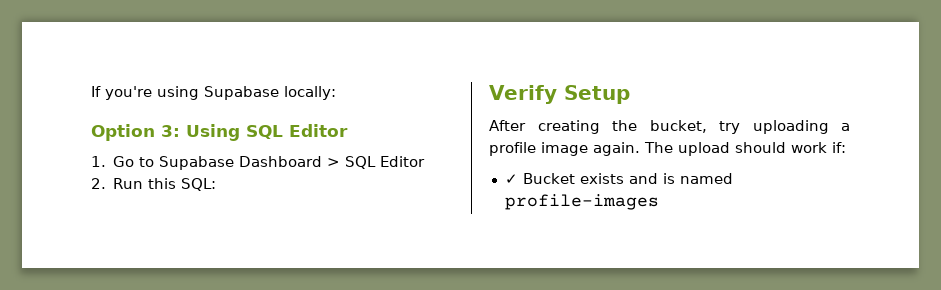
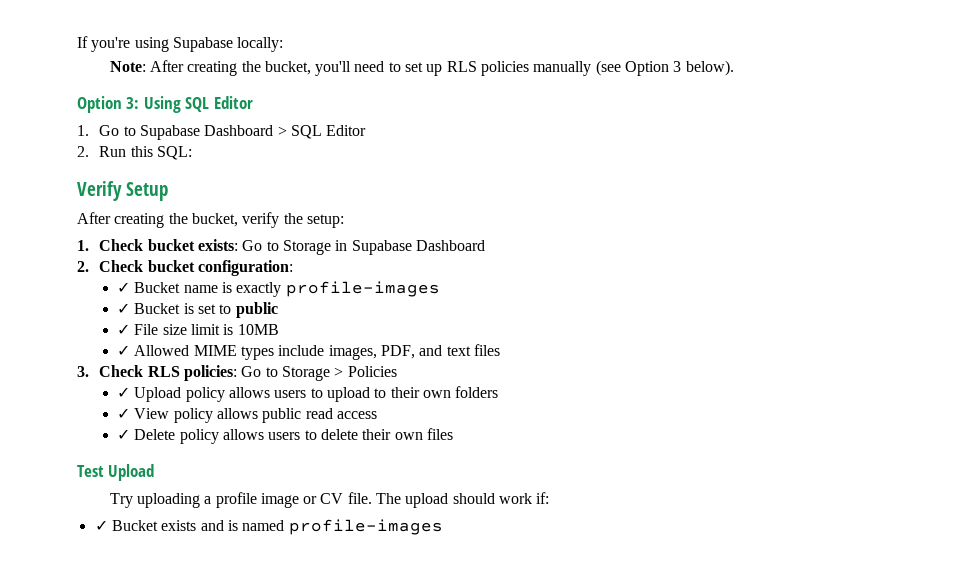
+ Note: After creating the bucket, you'll need to set up RLS policies manually (see Option 3 below).
- After creating the bucket, try uploading a profile image again.
+ After creating the bucket, verify the setup:
+ 1. Check bucket exists: Go to Storage in Supabase Dashboard
+ 2. Check bucket configuration:
+ ✓ Bucket name is exactly profile-images
+ ✓ Bucket is set to public
+ ✓ File size limit is 10MB
+ ✓ Allowed MIME types include images, PDF, and text files
+ 3. Check RLS policies: Go to Storage > Policies
+ ✓ Upload policy allows users to upload to their own folders
+ ✓ View policy allows public read access
+ ✓ Delete policy allows users to delete their own files
+ Test Upload
+ Try uploading a profile image or CV file.

